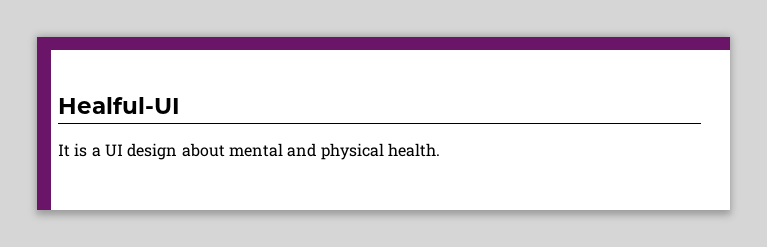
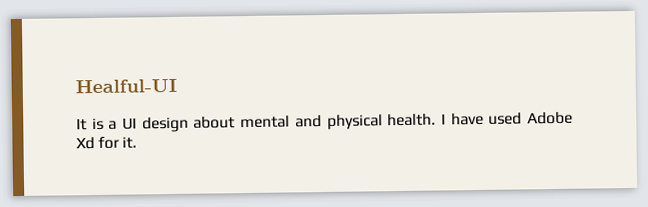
+ I have used Adobe Xd for it.

